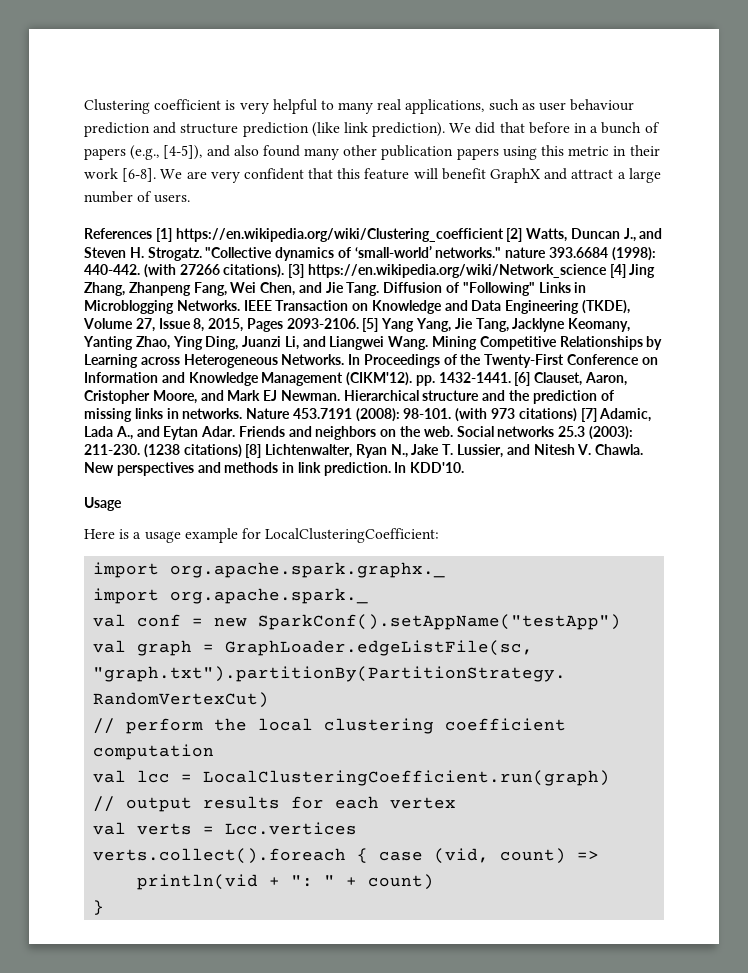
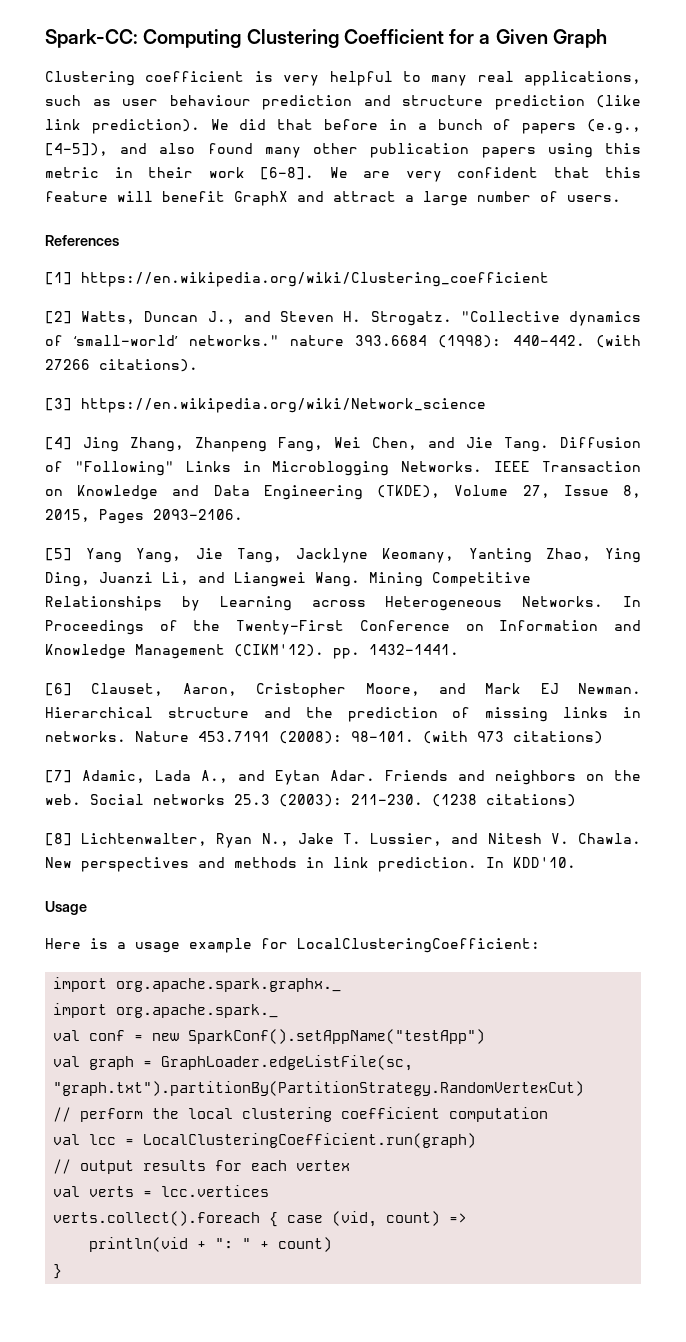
+ Spark-CC: Computing Clustering Coefficient for a Given Graph
- References [1] https://en.wikipedia.org/wiki/Clustering_coefficient [2] Watts, Duncan J., and Steven H. Strogatz.
+ References
+ [1] https://en.wikipedia.org/wiki/Clustering_coefficient
+ [2] Watts, Duncan J., and Steven H. Strogatz.
- (with 27266 citations). [3] https://en.wikipedia.org/wiki/Network_science [4] Jing Zhang, Zhanpeng Fang, Wei Chen, and Jie Tang.
+ (with 27266 citations).
+ [3] https://en.wikipedia.org/wiki/Network_science
+ [4] Jing Zhang, Zhanpeng Fang, Wei Chen, and Jie Tang.
- IEEE Transaction on Knowledge and Data Engineering (TKDE), Volume 27, Issue 8, 2015, Pages 2093-2106. [5] Yang Yang, Jie Tang, Jacklyne Keomany, Yanting Zhao, Ying Ding, Juanzi Li, and Liangwei Wang.
+ IEEE Transaction on Knowledge and Data Engineering (TKDE), Volume 27, Issue 8, 2015, Pages 2093-2106.
+ [5] Yang Yang, Jie Tang, Jacklyne Keomany, Yanting Zhao, Ying Ding, Juanzi Li, and Liangwei Wang.
- In Proceedings of the Twenty-First Conference on Information and Knowledge Management (CIKM'12). pp. 1432-1441. [6] Clauset, Aaron, Cristopher Moore, and Mark EJ Newman.
+ In Proceedings of the Twenty-First Conference on Information and Knowledge Management (CIKM'12). pp. 1432-1441.
+ [6] Clauset, Aaron, Cristopher Moore, and Mark EJ Newman.
- (with 973 citations) [7] Adamic, Lada A., and Eytan Adar.
+ (with 973 citations)
+ [7] Adamic, Lada A., and Eytan Adar.
- (1238 citations) [8] Lichtenwalter, Ryan N., Jake T. Lussier, and Nitesh V. Chawla.
+ (1238 citations)
+ [8] Lichtenwalter, Ryan N., Jake T. Lussier, and Nitesh V. Chawla.
- val verts = Lcc.vertices
+ val verts = lcc.vertices

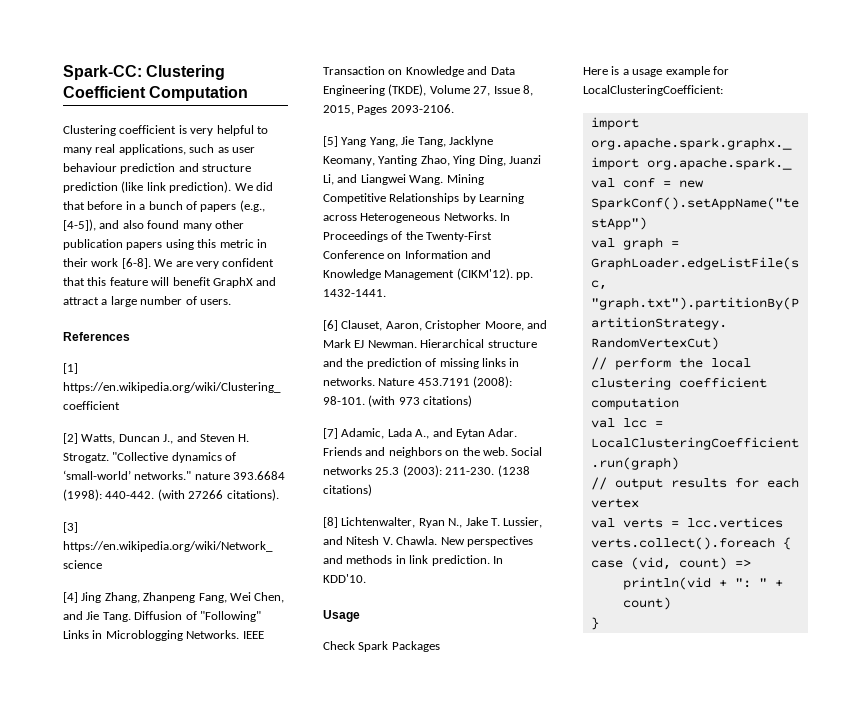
- Spark-CC: Computing Clustering Coefficient for a Given Graph
+ Spark-CC: Clustering Coefficient Computation
+ Check Spark Packages

